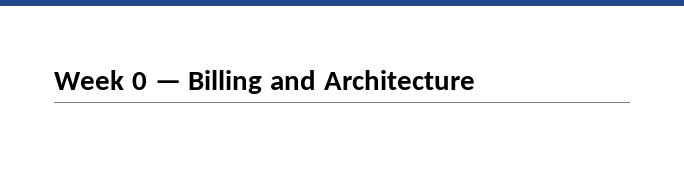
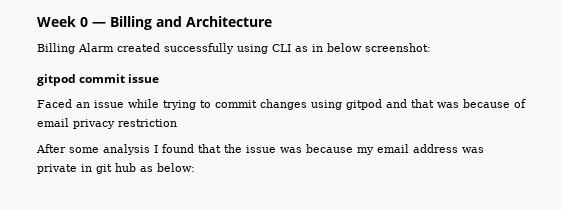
+ Billing Alarm created successfully using CLI as in below screenshot:
+ gitpod commit issue
+ Faced an issue while trying to commit changes using gitpod and that was because of email privacy restriction
+ After some analysis I found that the issue was because my email address was private in git hub as below:

